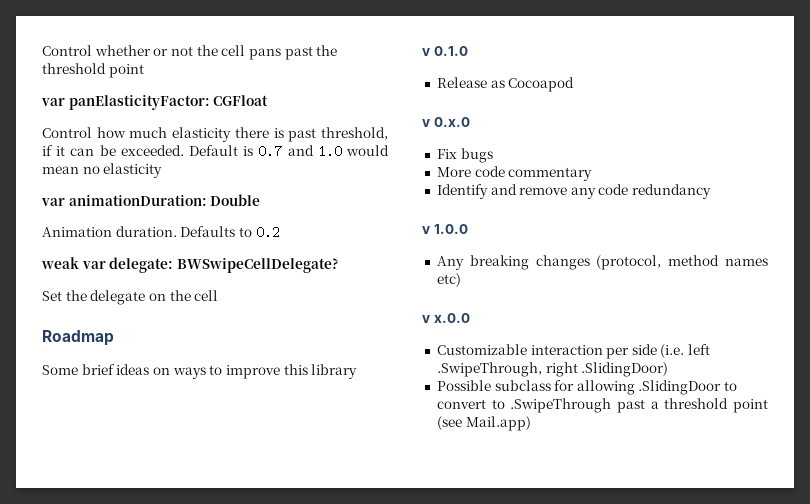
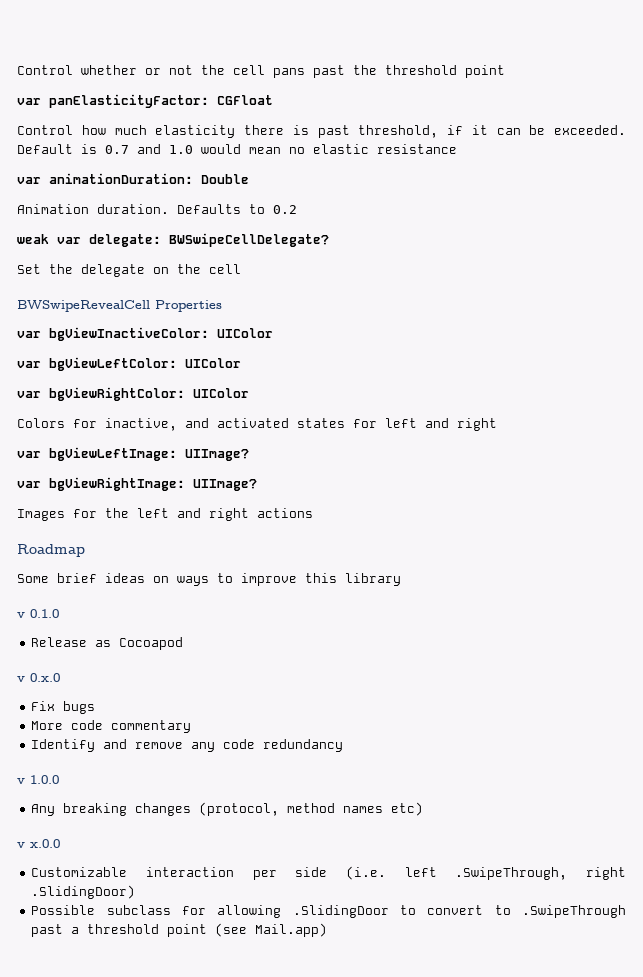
- Default is 0.7 and 1.0 would mean no elasticity
+ Default is 0.7 and 1.0 would mean no elastic resistance
+ BWSwipeRevealCell Properties
+ var bgViewInactiveColor: UIColor
+ var bgViewLeftColor: UIColor
+ var bgViewRightColor: UIColor
+ Colors for inactive, and activated states for left and right
+ var bgViewLeftImage: UIImage?
+ var bgViewRightImage: UIImage?
+ Images for the left and right actions

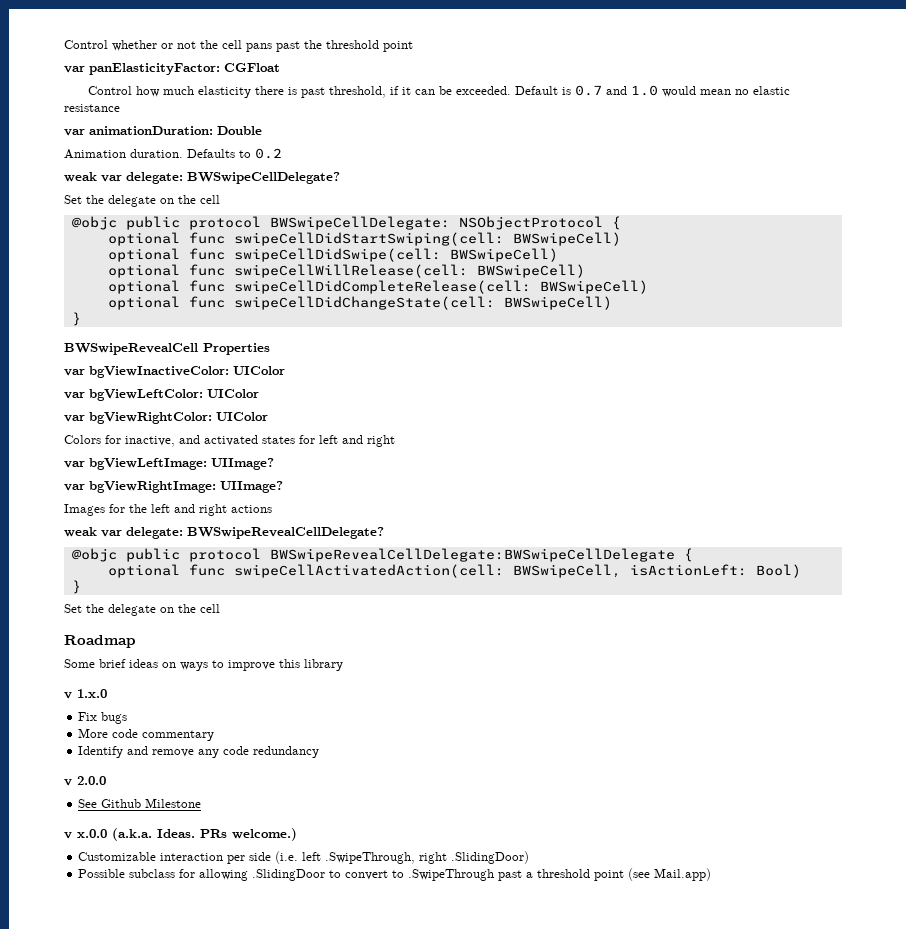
+ @objc public protocol BWSwipeCellDelegate: NSObjectProtocol {
+ optional func swipeCellDidStartSwiping(cell: BWSwipeCell)
+ optional func swipeCellDidSwipe(cell: BWSwipeCell)
+ optional func swipeCellWillRelease(cell: BWSwipeCell)
+ optional func swipeCellDidCompleteRelease(cell: BWSwipeCell)
+ optional func swipeCellDidChangeState(cell: BWSwipeCell)
+ }
+ weak var delegate: BWSwipeRevealCellDelegate?
+ @objc public protocol BWSwipeRevealCellDelegate:BWSwipeCellDelegate {
+ optional func swipeCellActivatedAction(cell: BWSwipeCell, isActionLeft: Bool)
+ }
+ Set the delegate on the cell
- v 0.1.0
- Release as Cocoapod
- v 0.x.0
+ v 1.x.0
- v 1.0.0
- Any breaking changes (protocol, method names etc)
- v x.0.0
+ v 2.0.0
+ See Github Milestone
+ v x.0.0 (a.k.a. Ideas. PRs welcome.)

